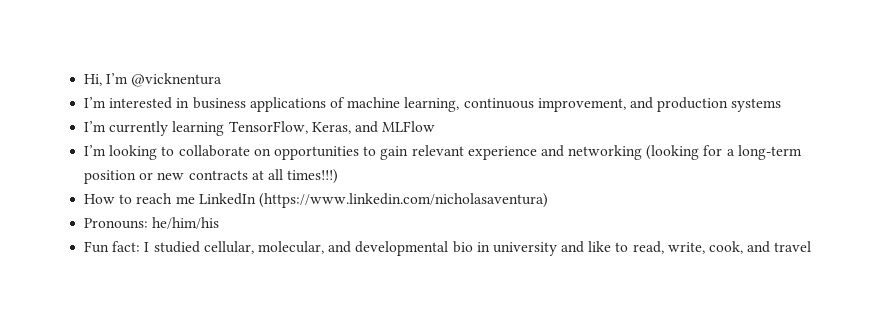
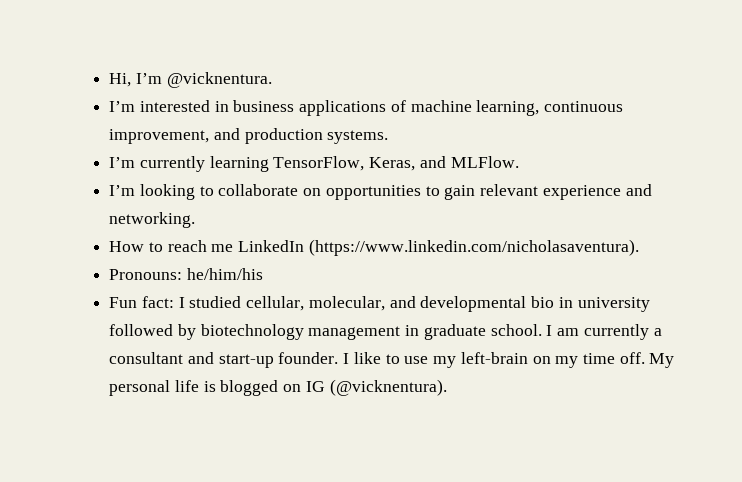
- Hi, I’m @vicknentura
+ Hi, I’m @vicknentura.
- I’m interested in business applications of machine learning, continuous improvement, and production systems
+ I’m interested in business applications of machine learning, continuous improvement, and production systems.
- I’m currently learning TensorFlow, Keras, and MLFlow
+ I’m currently learning TensorFlow, Keras, and MLFlow.
- I’m looking to collaborate on opportunities to gain relevant experience and networking (looking for a long-term position or new contracts at all times!!!)
+ I’m looking to collaborate on opportunities to gain relevant experience and networking.
- How to reach me LinkedIn (https://www.linkedin.com/nicholasaventura)
+ How to reach me LinkedIn (https://www.linkedin.com/nicholasaventura).
- Fun fact: I studied cellular, molecular, and developmental bio in university and like to read, write, cook, and travel
+ Fun fact: I studied cellular, molecular, and developmental bio in university followed by biotechnology management in graduate school. I am currently a consultant and start-up founder. I like to use my left-brain on my time off. My personal life is blogged on IG (@vicknentura).

